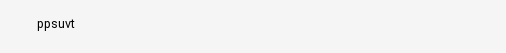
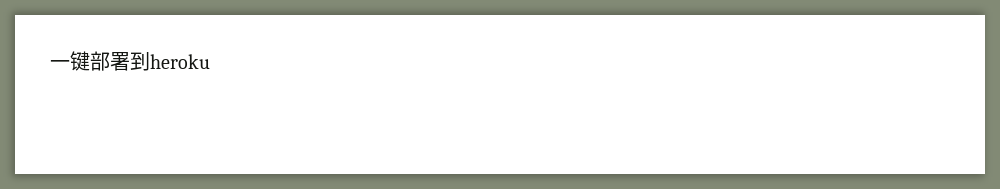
- ppsuvt
+ 一键部署到heroku

